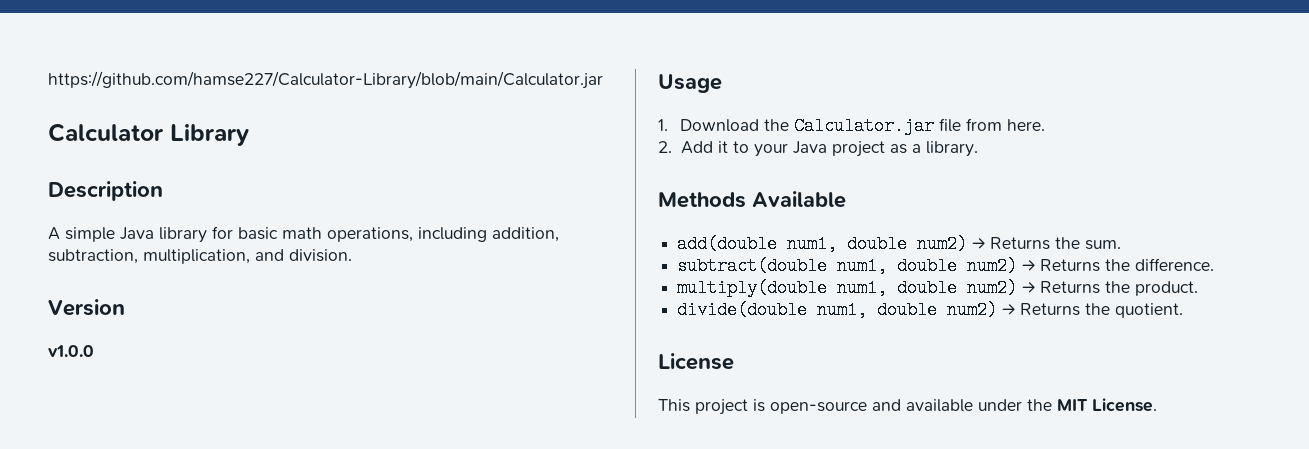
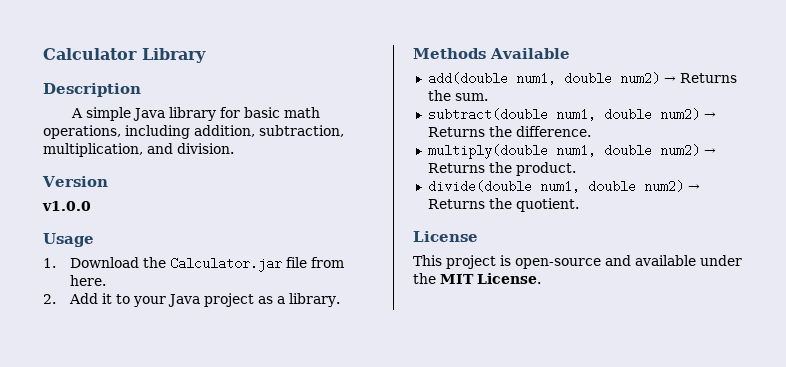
- https://github.com/hamse227/Calculator-Library/blob/main/Calculator.jar

